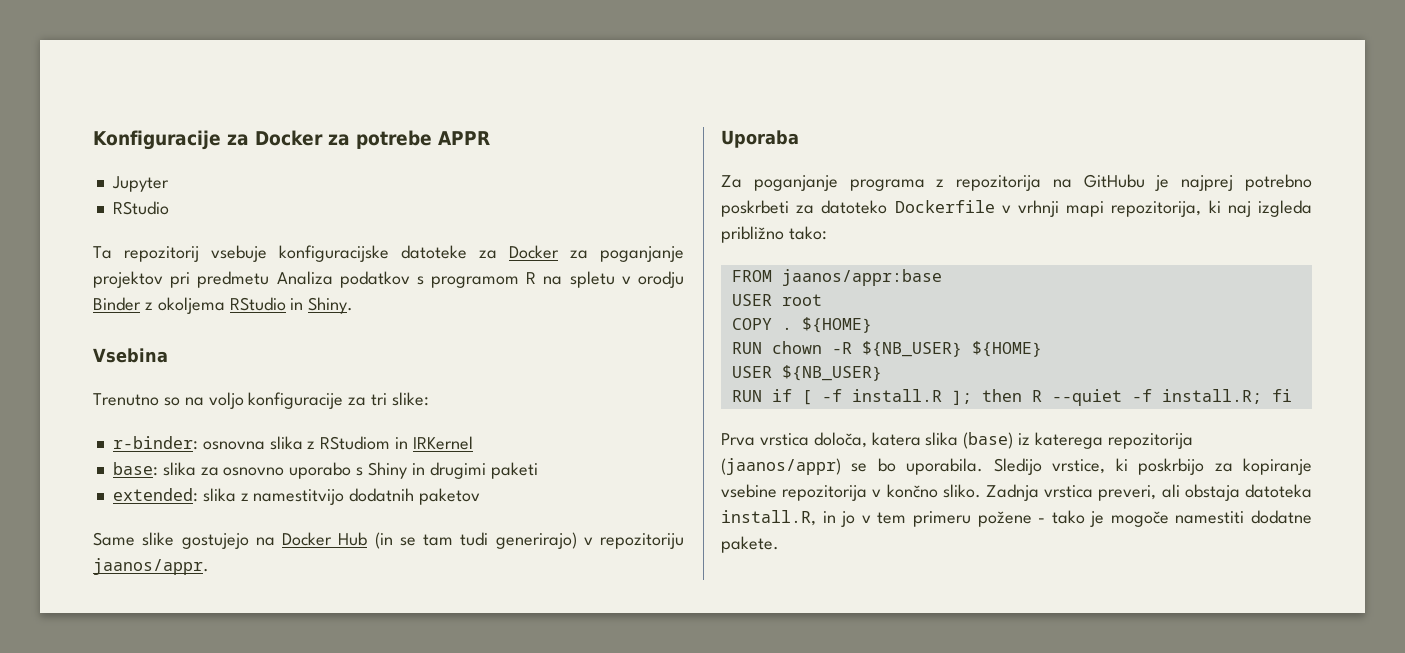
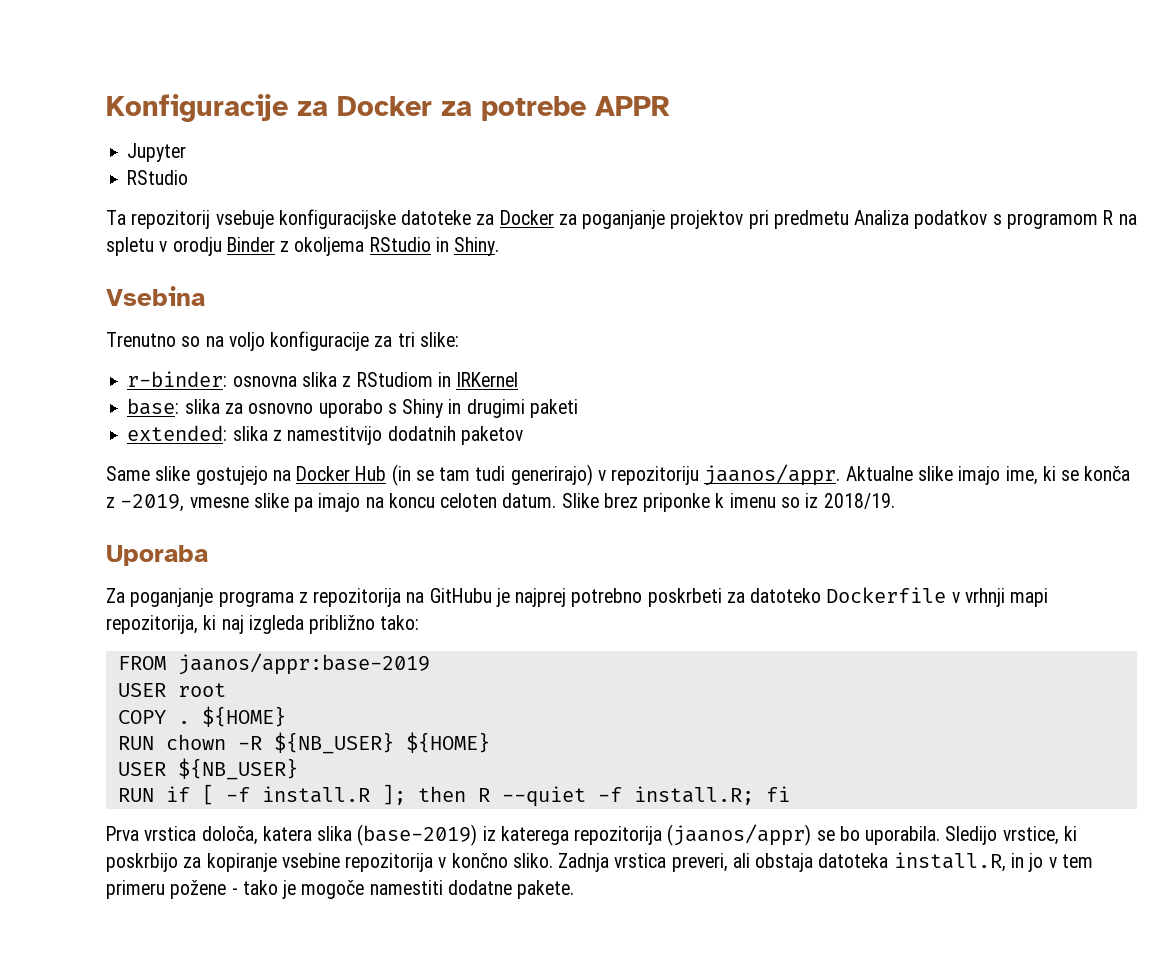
+ Aktualne slike imajo ime, ki se konča z -2019, vmesne slike pa imajo na koncu celoten datum. Slike brez priponke k imenu so iz 2018/19.
- FROM jaanos/appr:base
+ FROM jaanos/appr:base-2019
- Prva vrstica določa, katera slika (base) iz katerega repozitorija (jaanos/appr) se bo uporabila.
+ Prva vrstica določa, katera slika (base-2019) iz katerega repozitorija (jaanos/appr) se bo uporabila.

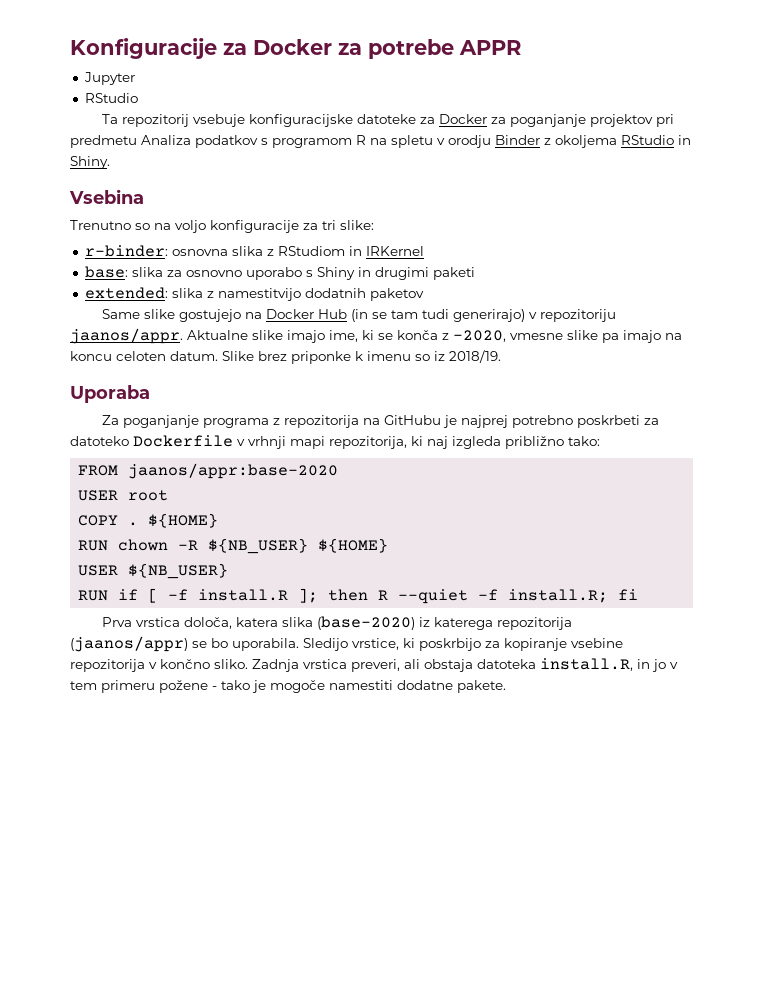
- Aktualne slike imajo ime, ki se konča z -2019, vmesne slike pa imajo na koncu celoten datum.
+ Aktualne slike imajo ime, ki se konča z -2020, vmesne slike pa imajo na koncu celoten datum.
- FROM jaanos/appr:base-2019
+ FROM jaanos/appr:base-2020
- Prva vrstica določa, katera slika (base-2019) iz katerega repozitorija (jaanos/appr) se bo uporabila.
+ Prva vrstica določa, katera slika (base-2020) iz katerega repozitorija (jaanos/appr) se bo uporabila.

